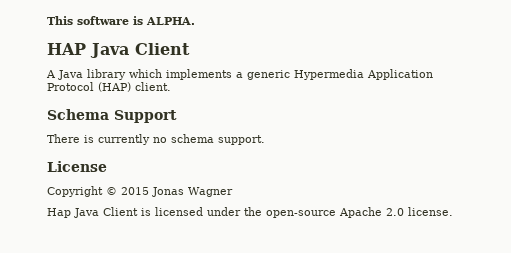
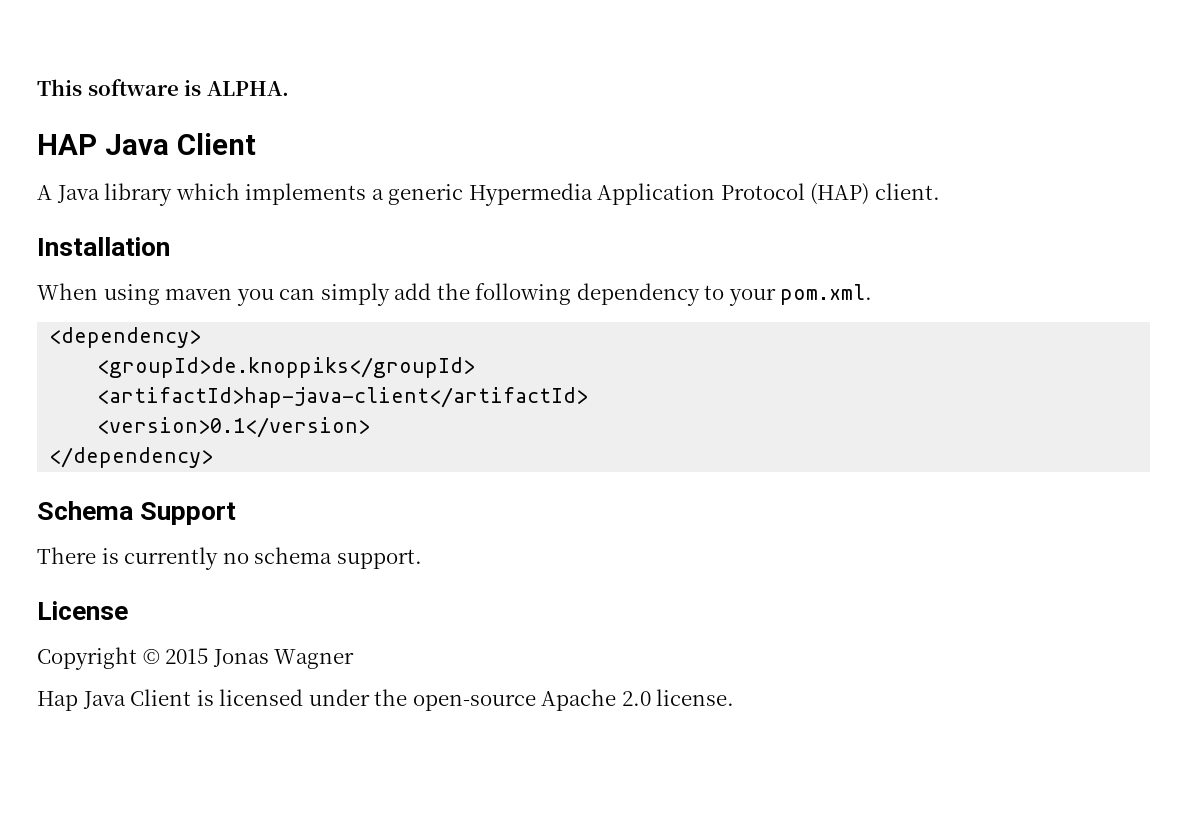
+ Installation
+ When using maven you can simply add the following dependency to your pom.xml.
+ <dependency>
+ <groupId>de.knoppiks</groupId>
+ <artifactId>hap-java-client</artifactId>
+ <version>0.1</version>
+ </dependency>

